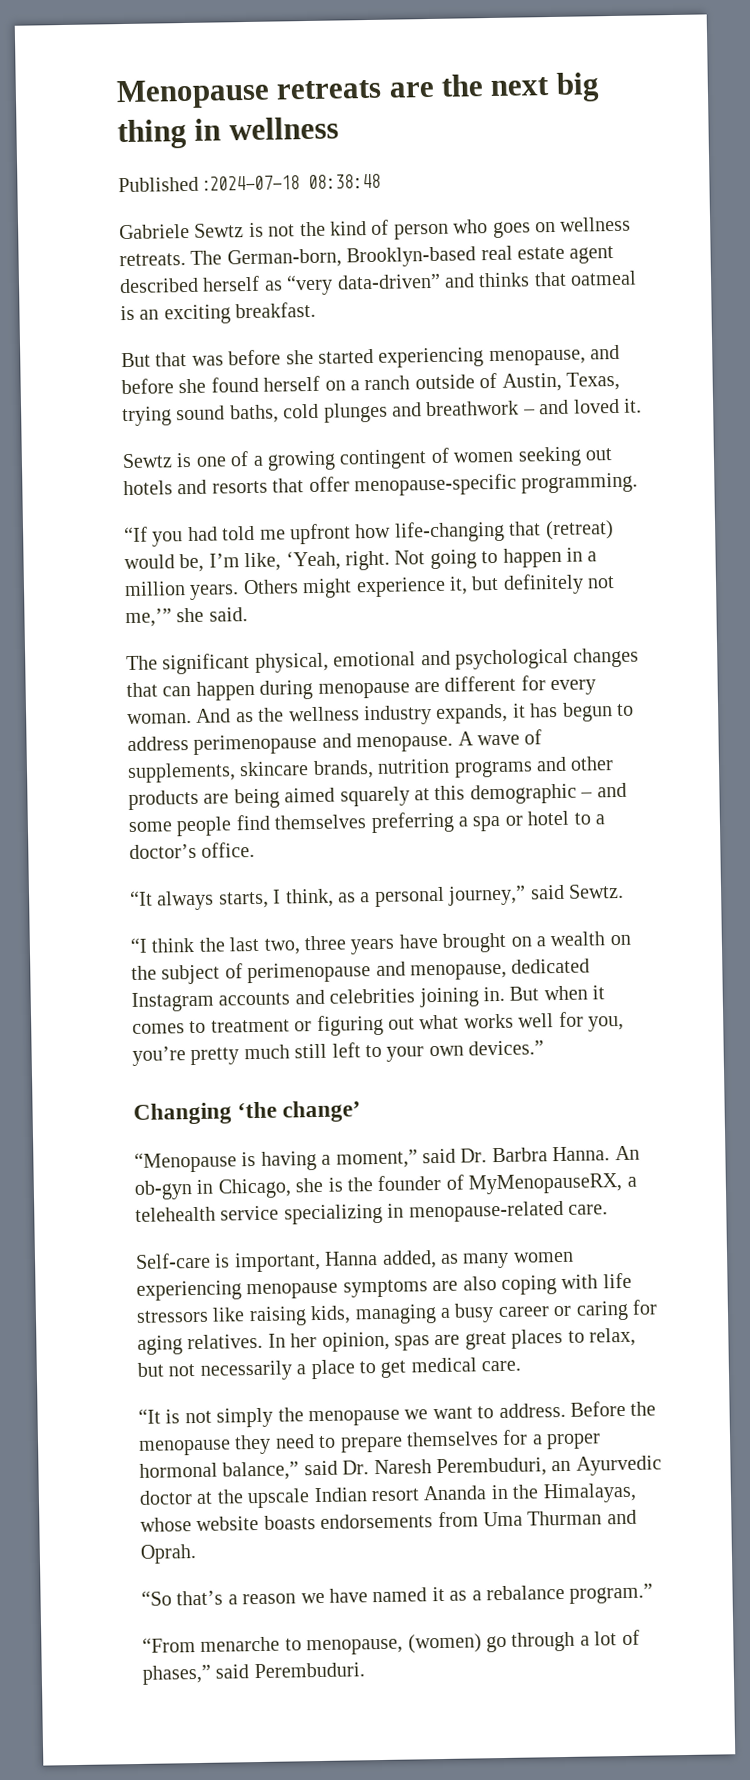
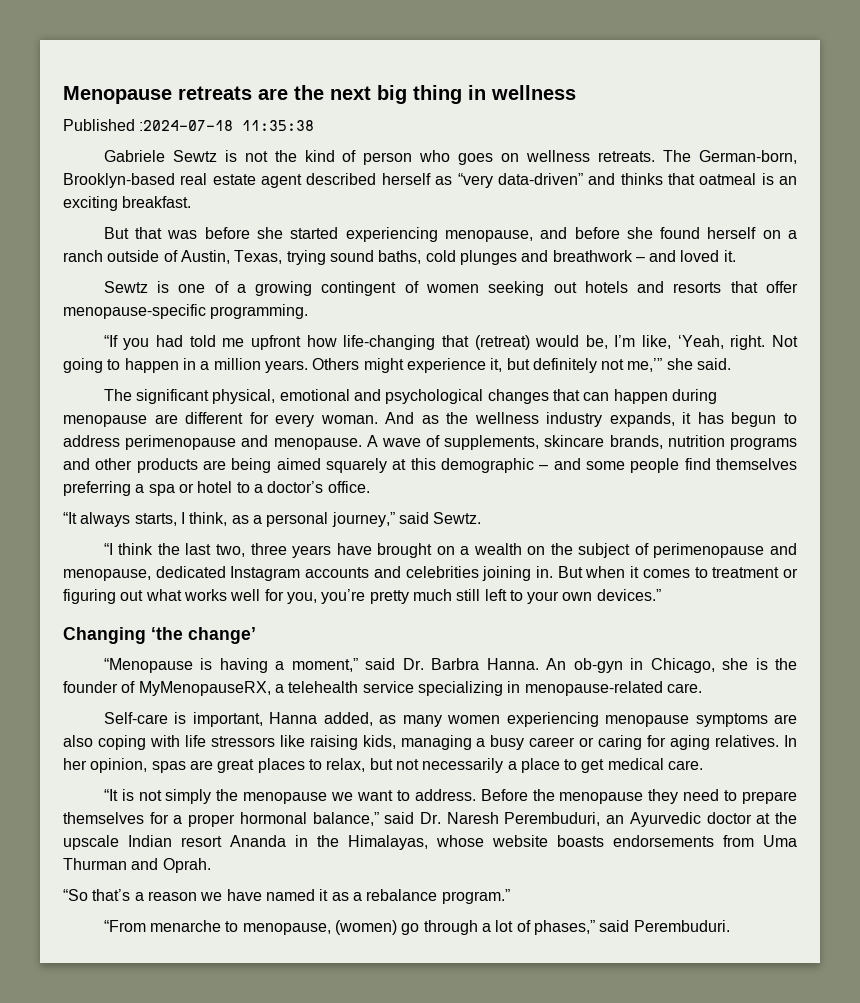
- Published :2024-07-18 08:38:48
+ Published :2024-07-18 11:35:38

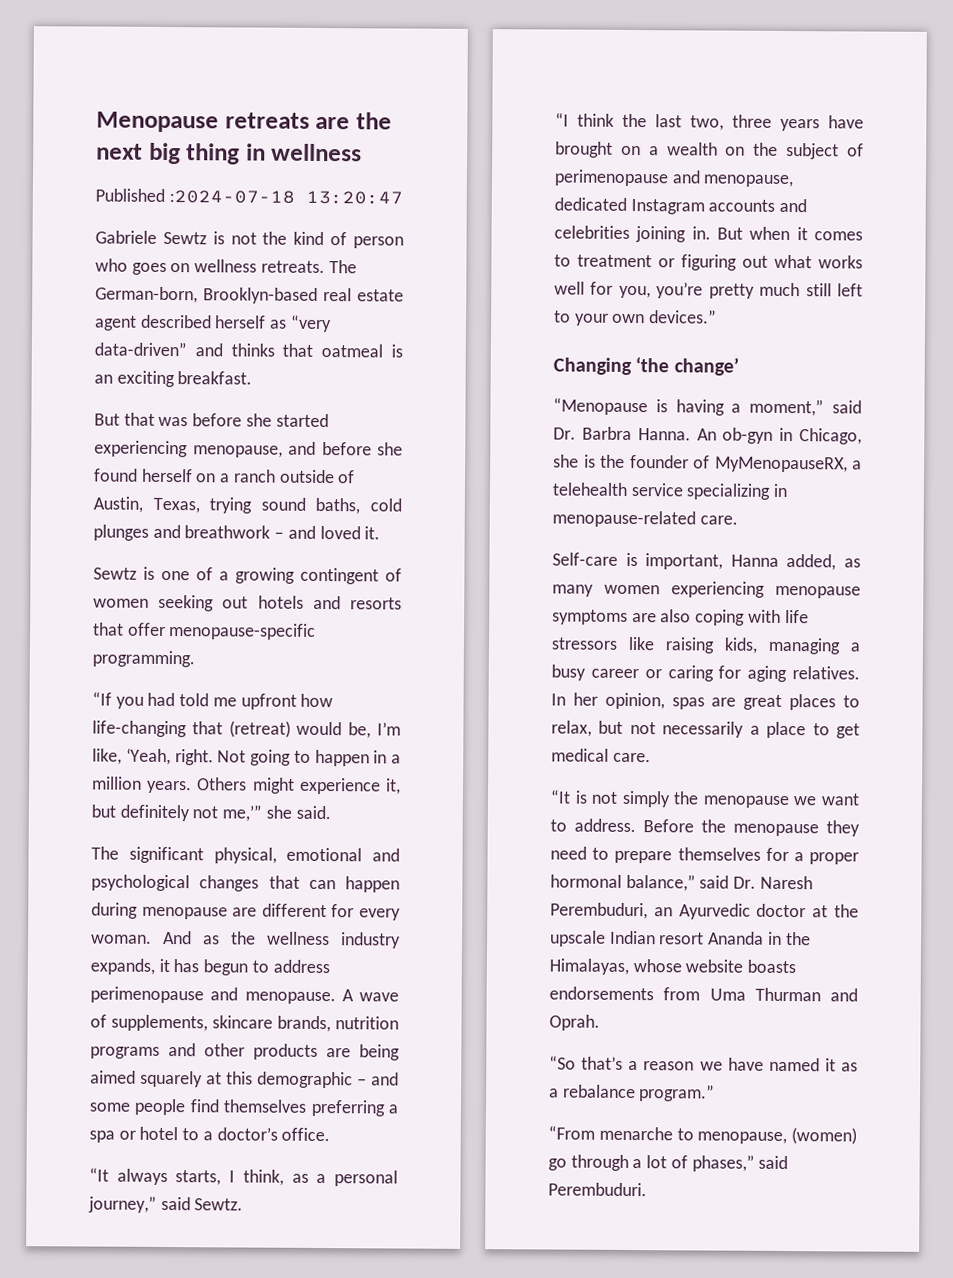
- Published :2024-07-18 11:35:38
+ Published :2024-07-18 13:20:47

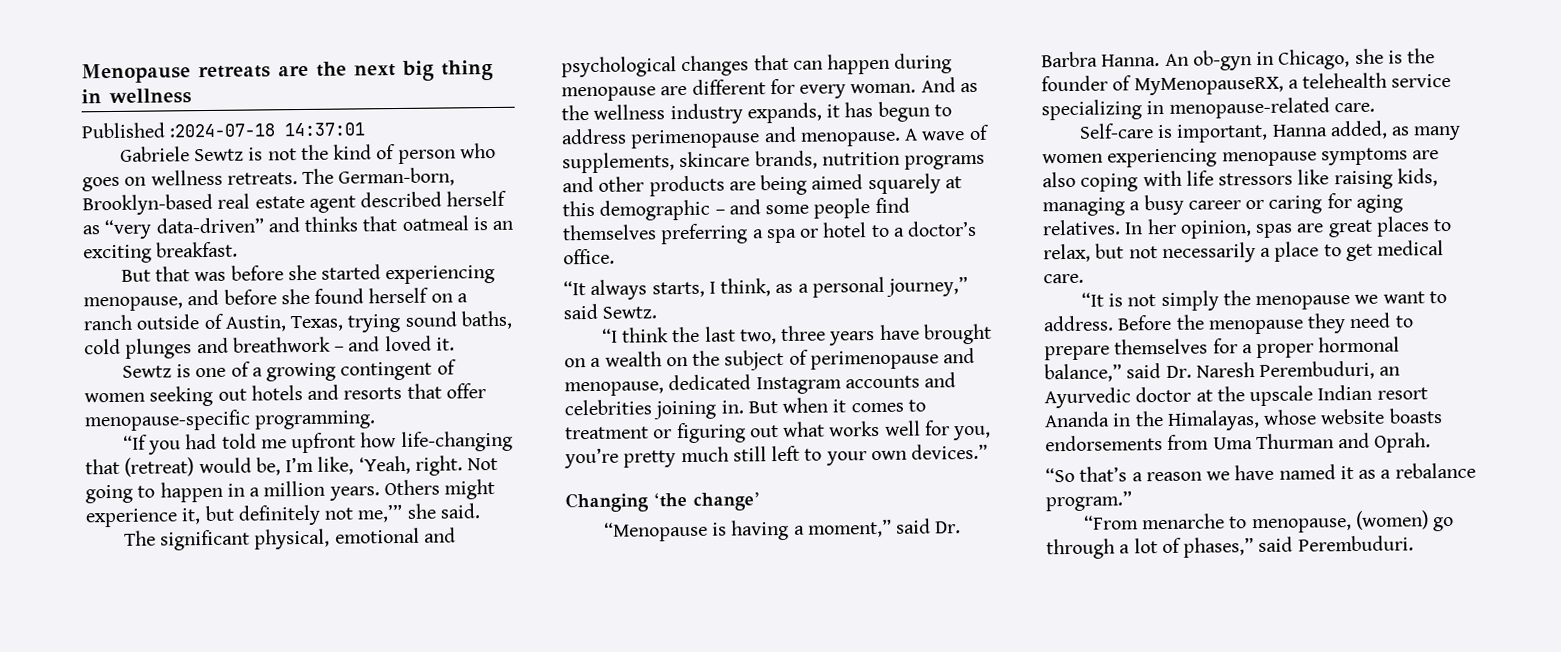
- Published :2024-07-18 13:20:47
+ Published :2024-07-18 14:37:01

